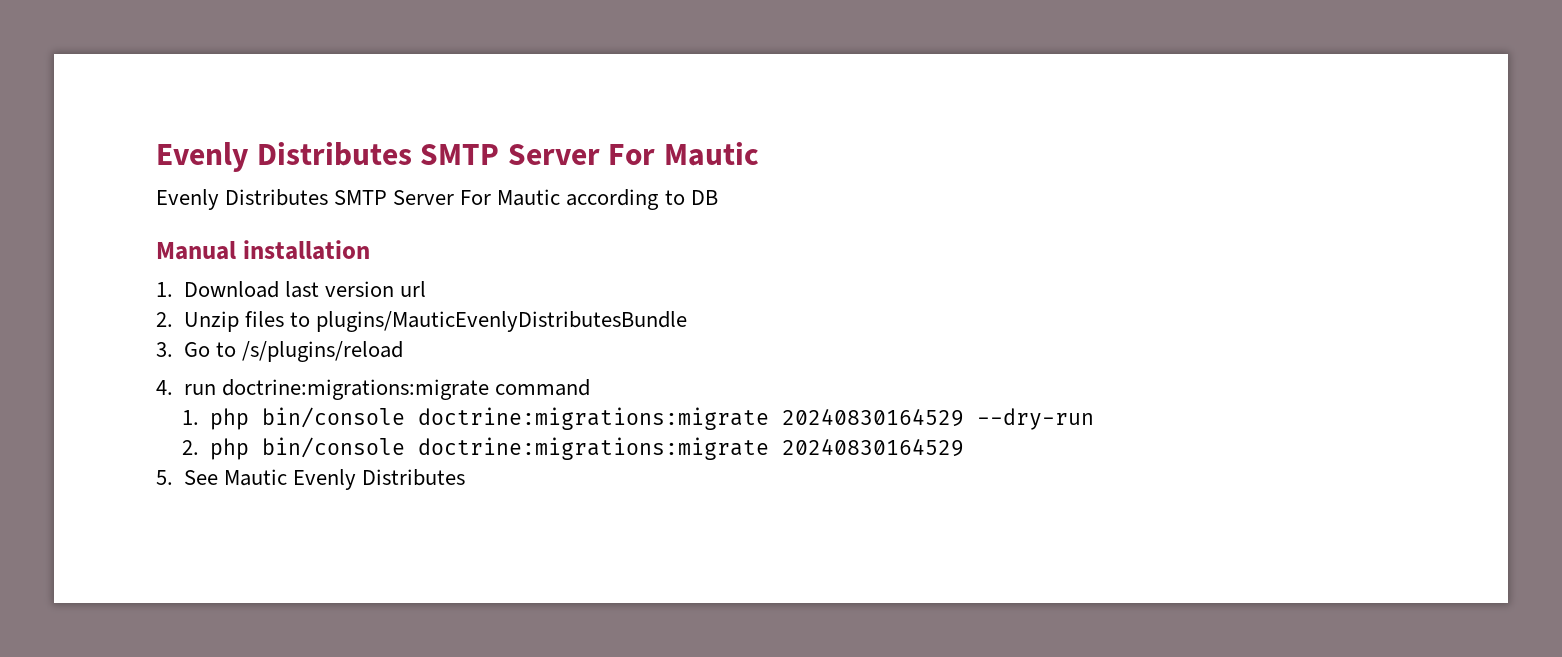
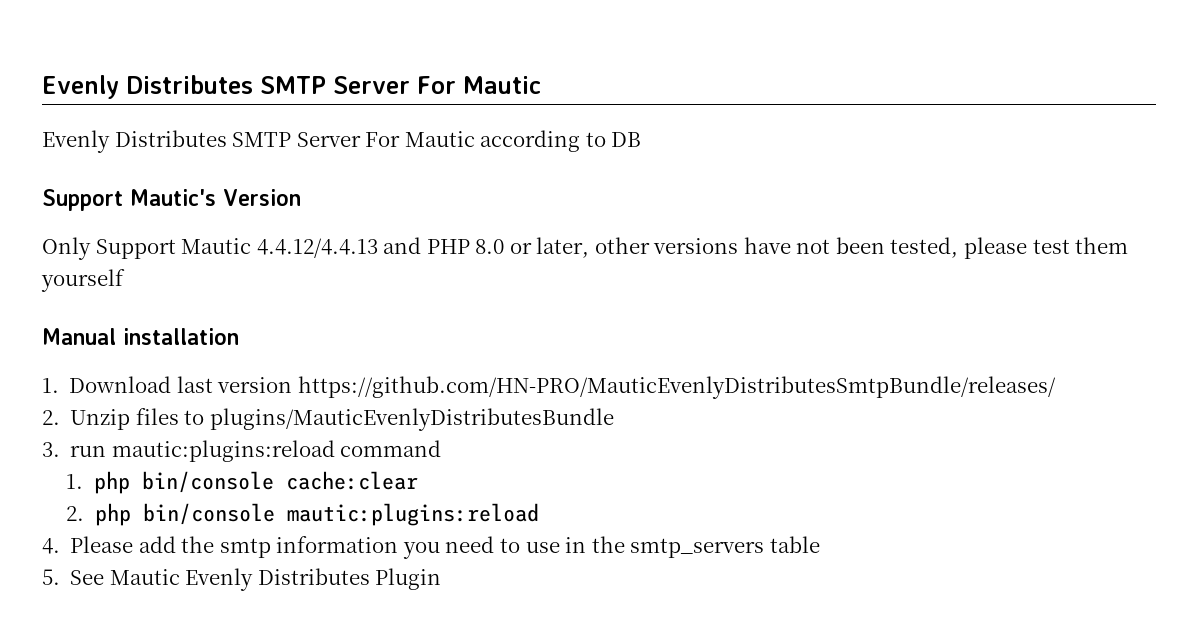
+ Support Mautic's Version
+ Only Support Mautic 4.4.12/4.4.13 and PHP 8.0 or later, other versions have not been tested, please test them yourself
- 1. Download last version url
+ 1. Download last version https://github.com/HN-PRO/MauticEvenlyDistributesSmtpBundle/releases/
- 3. Go to /s/plugins/reload
- 4. run doctrine:migrations:migrate command
+ 3. run mautic:plugins:reload command
- 1. php bin/console doctrine:migrations:migrate 20240830164529 --dry-run
+ 1. php bin/console cache:clear
- 2. php bin/console doctrine:migrations:migrate 20240830164529
+ 2. php bin/console mautic:plugins:reload
+ 4. Please add the smtp information you need to use in the smtp_servers table
- 5. See Mautic Evenly Distributes
+ 5. See Mautic Evenly Distributes Plugin

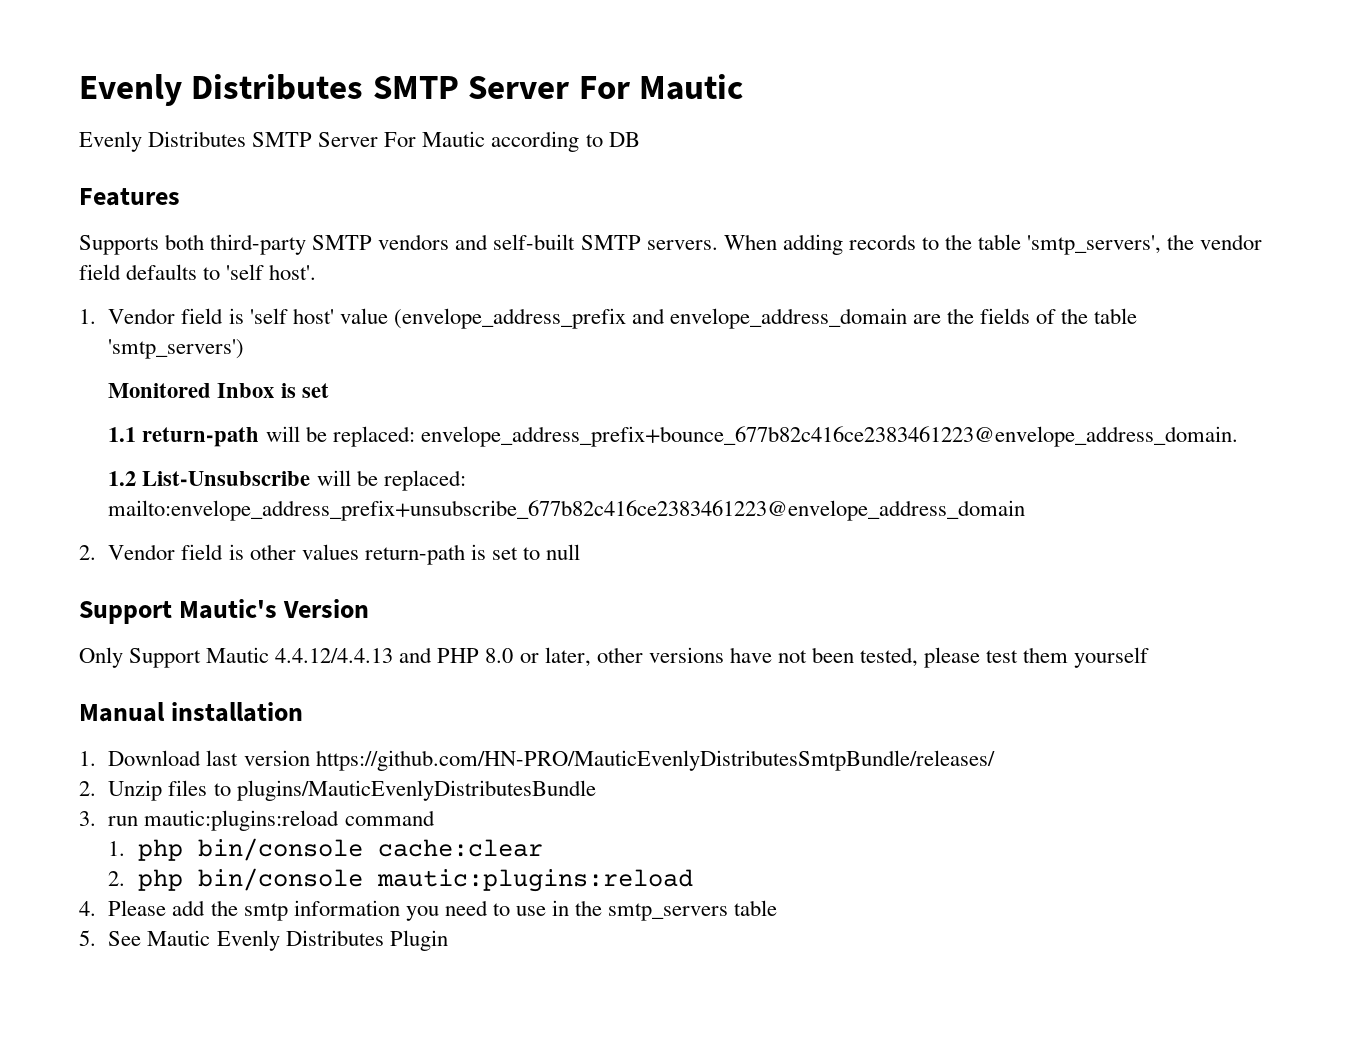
+ Features
+ Supports both third-party SMTP vendors and self-built SMTP servers. When adding records to the table 'smtp_servers', the vendor field defaults to 'self host'.
+ 1. Vendor field is 'self host' value (envelope_address_prefix and envelope_address_domain are the fields of the table 'smtp_servers')
+ Monitored Inbox is set
+ 1.1 return-path will be replaced: envelope_address_prefix+bounce_677b82c416ce2383461223@envelope_address_domain.
+ 1.2 List-Unsubscribe will be replaced: mailto:envelope_address_prefix+unsubscribe_677b82c416ce2383461223@envelope_address_domain
+ 2. Vendor field is other values return-path is set to null

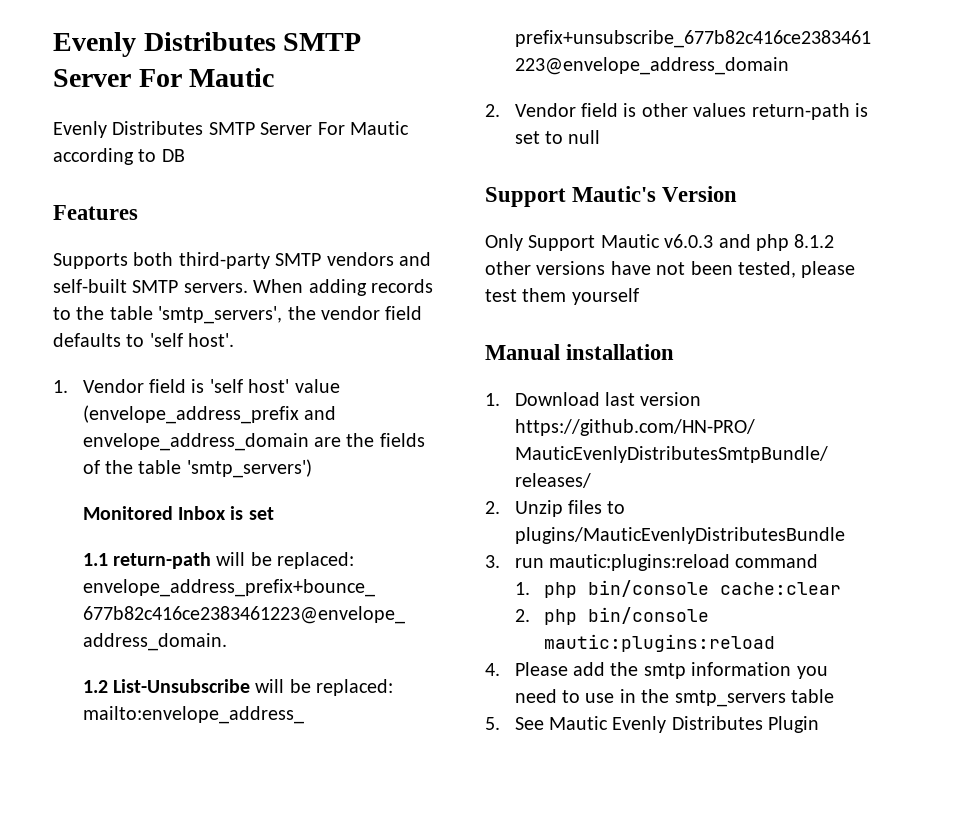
- Only Support Mautic 4.4.12/4.4.13 and PHP 8.0 or later, other versions have not been tested, please test them yourself
+ Only Support Mautic v6.0.3 and php 8.1.2 other versions have not been tested, please test them yourself

